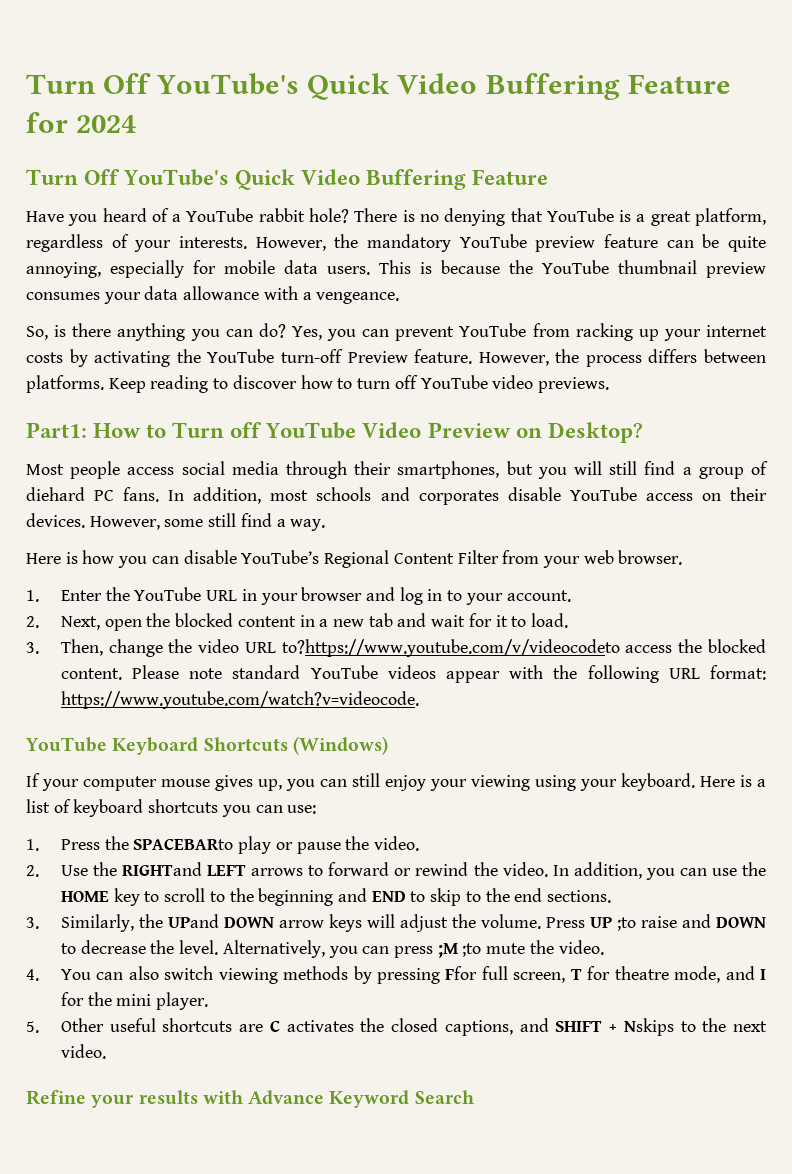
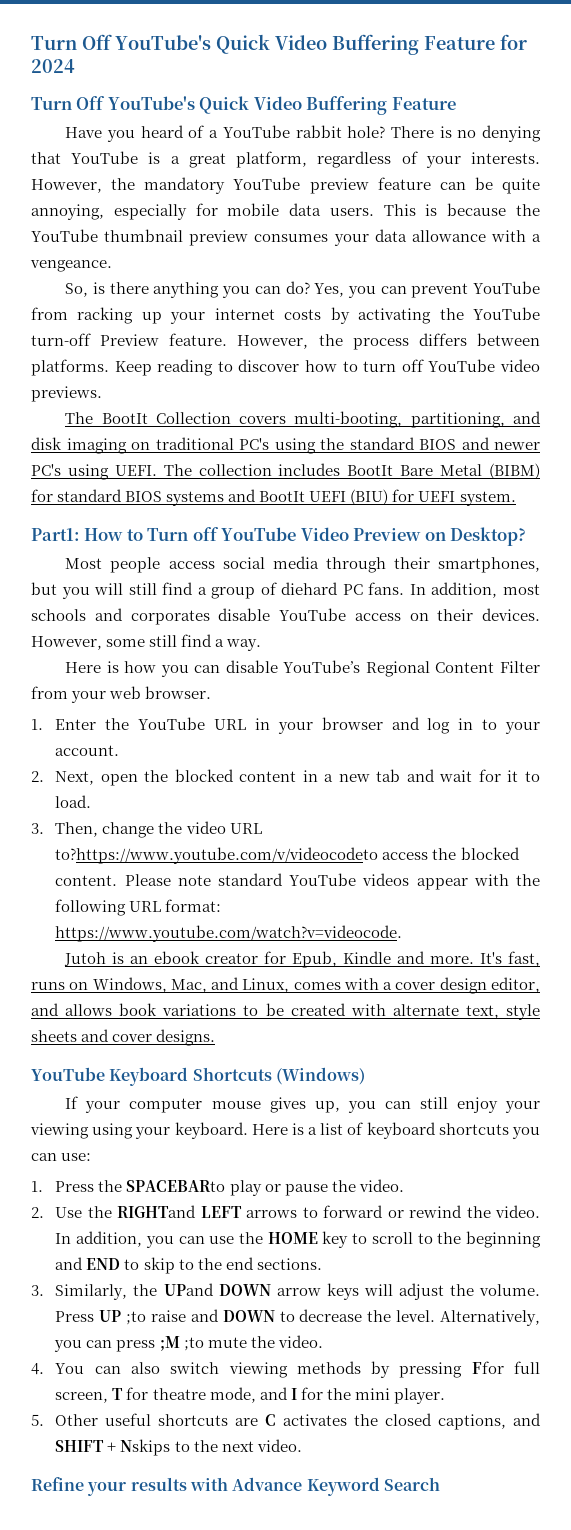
+ The BootIt Collection covers multi-booting, partitioning, and disk imaging on traditional PC's using the standard BIOS and newer PC's using UEFI. The collection includes BootIt Bare Metal (BIBM) for standard BIOS systems and BootIt UEFI (BIU) for UEFI system.
+ Jutoh is an ebook creator for Epub, Kindle and more. It's fast, runs on Windows, Mac, and Linux, comes with a cover design editor, and allows book variations to be created with alternate text, style sheets and cover designs.

